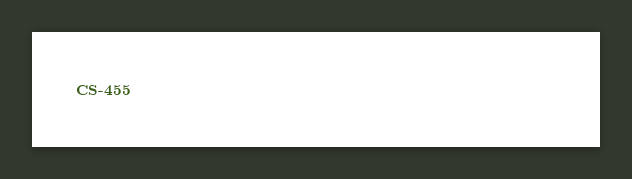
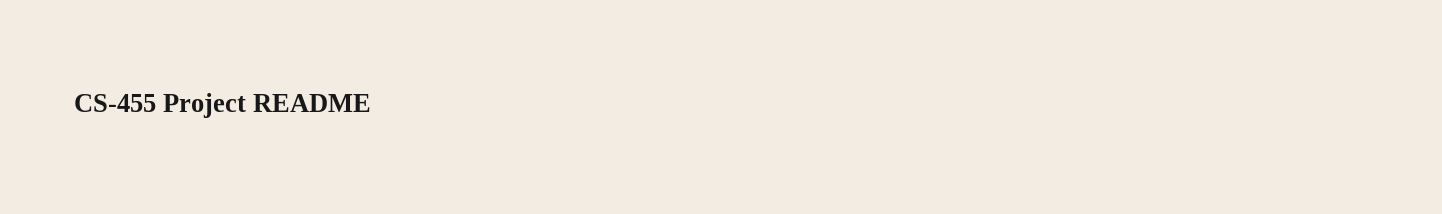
- CS-455
+ CS-455 Project README

